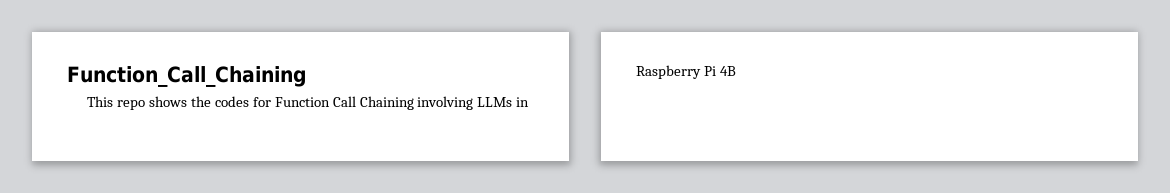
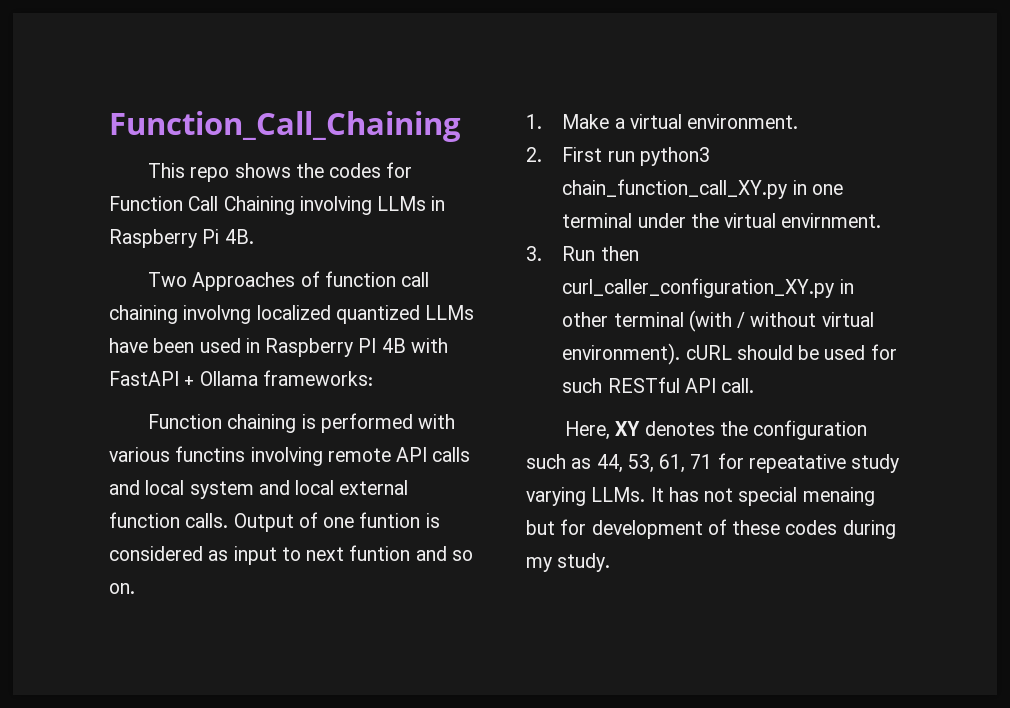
- This repo shows the codes for Function Call Chaining involving LLMs in Raspberry Pi 4B
+ This repo shows the codes for Function Call Chaining involving LLMs in Raspberry Pi 4B.
+ Two Approaches of function call chaining involvng localized quantized LLMs have been used in Raspberry PI 4B with FastAPI + Ollama frameworks:
+ Function chaining is performed with various functins involving remote API calls and local system and local external function calls. Output of one funtion is considered as input to next funtion and so on.
+ 1. Make a virtual environment.
+ 2. First run python3 chain_function_call_XY.py in one terminal under the virtual envirnment.
+ 3. Run then curl_caller_configuration_XY.py in other terminal (with / without virtual environment). cURL should be used for such RESTful API call.
+ Here, XY denotes the configuration such as 44, 53, 61, 71 for repeatative study varying LLMs. It has not special menaing but for development of these codes during my study.

